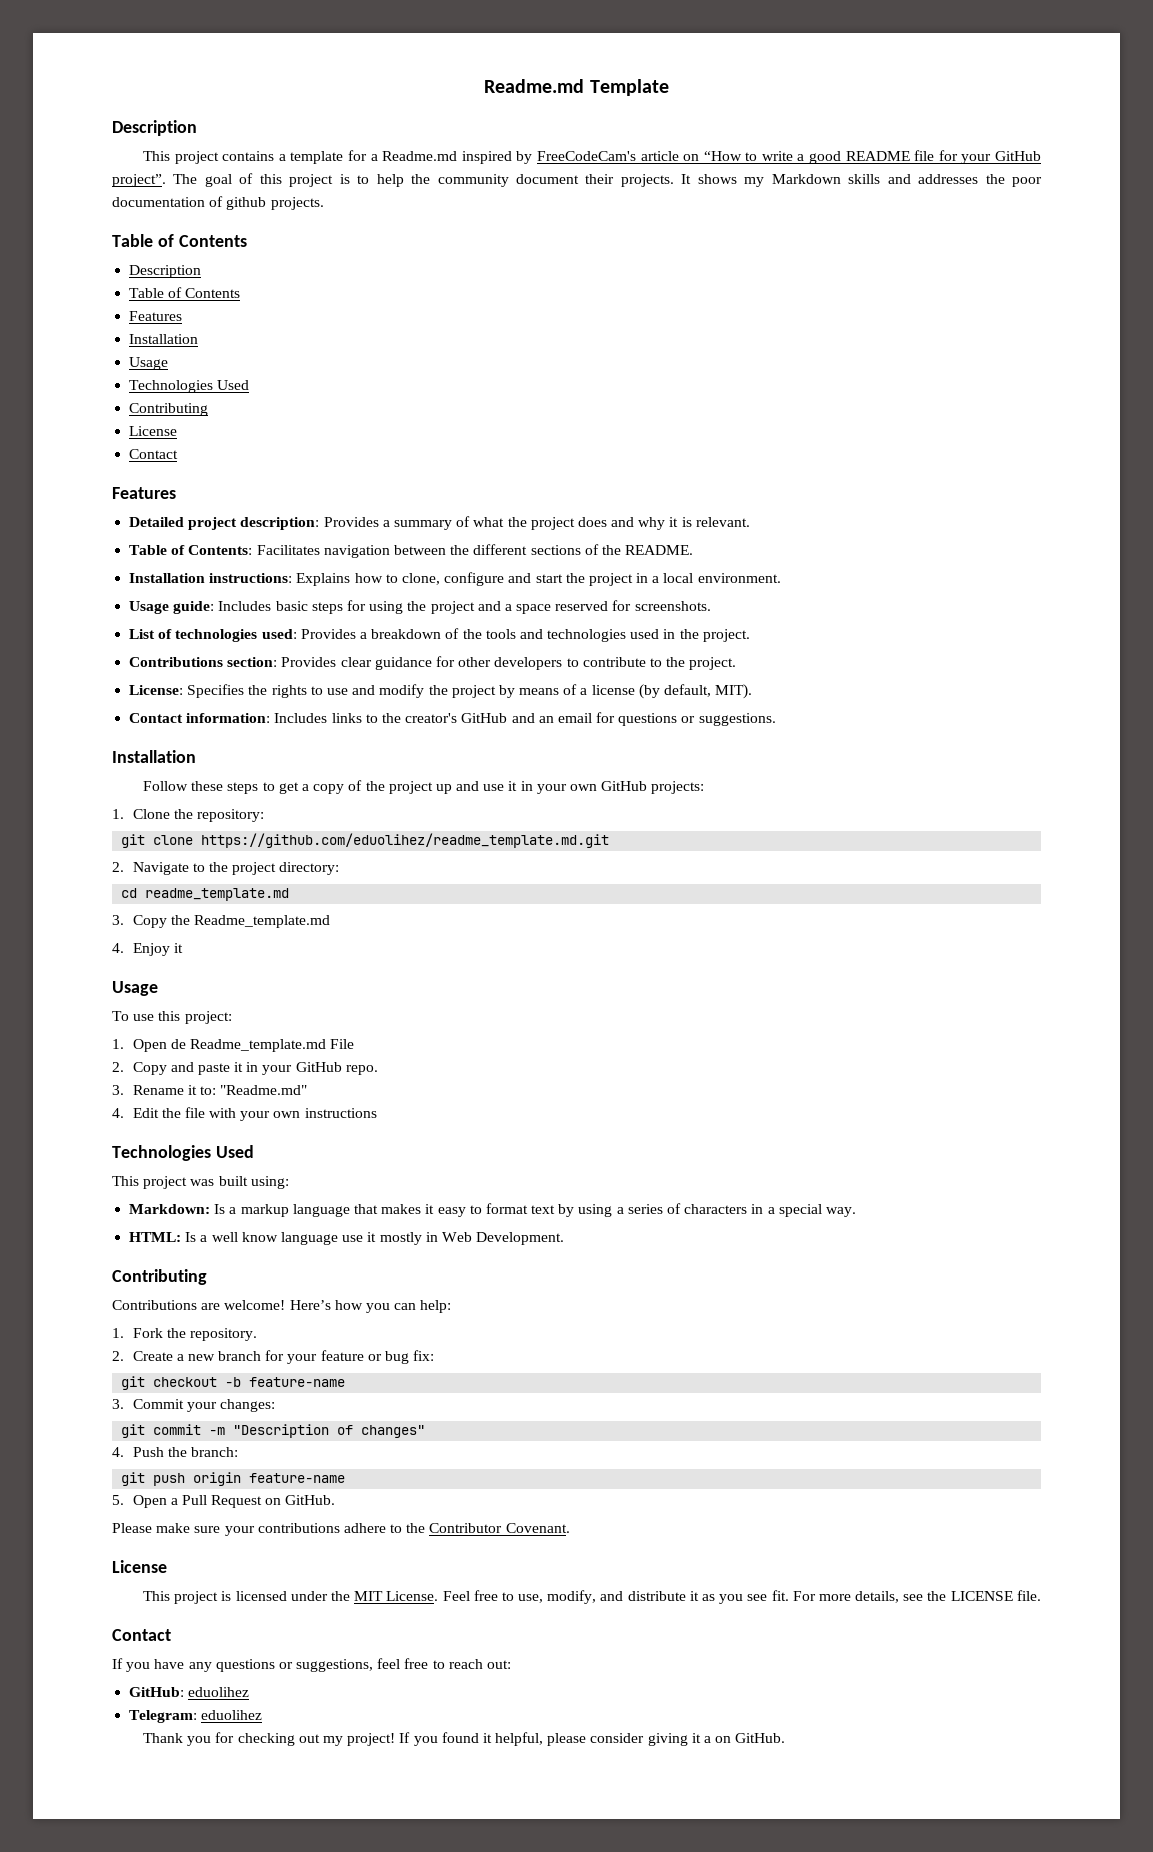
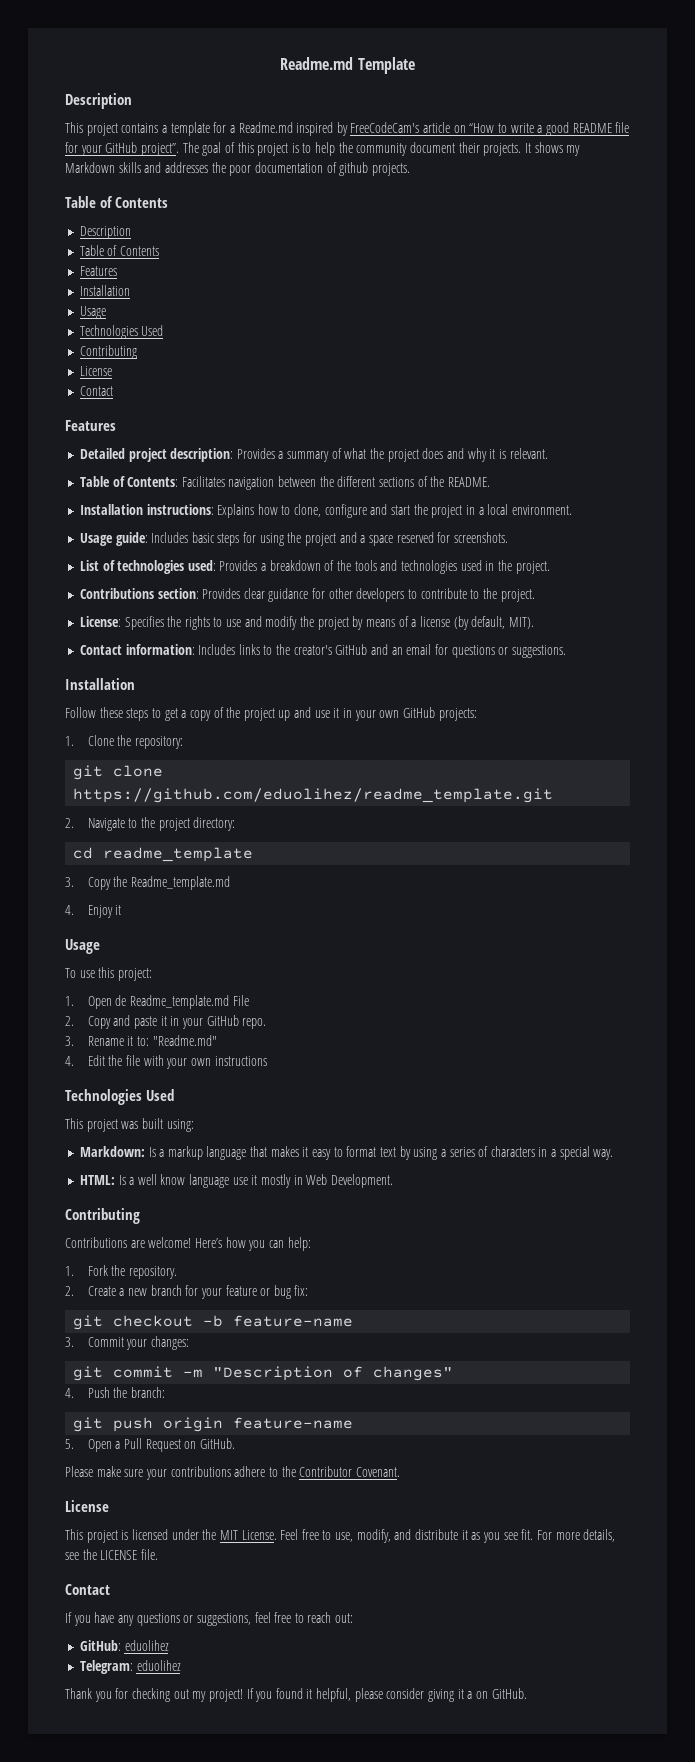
- git clone https://github.com/eduolihez/readme_template.md.git
+ git clone https://github.com/eduolihez/readme_template.git
- cd readme_template.md
+ cd readme_template

